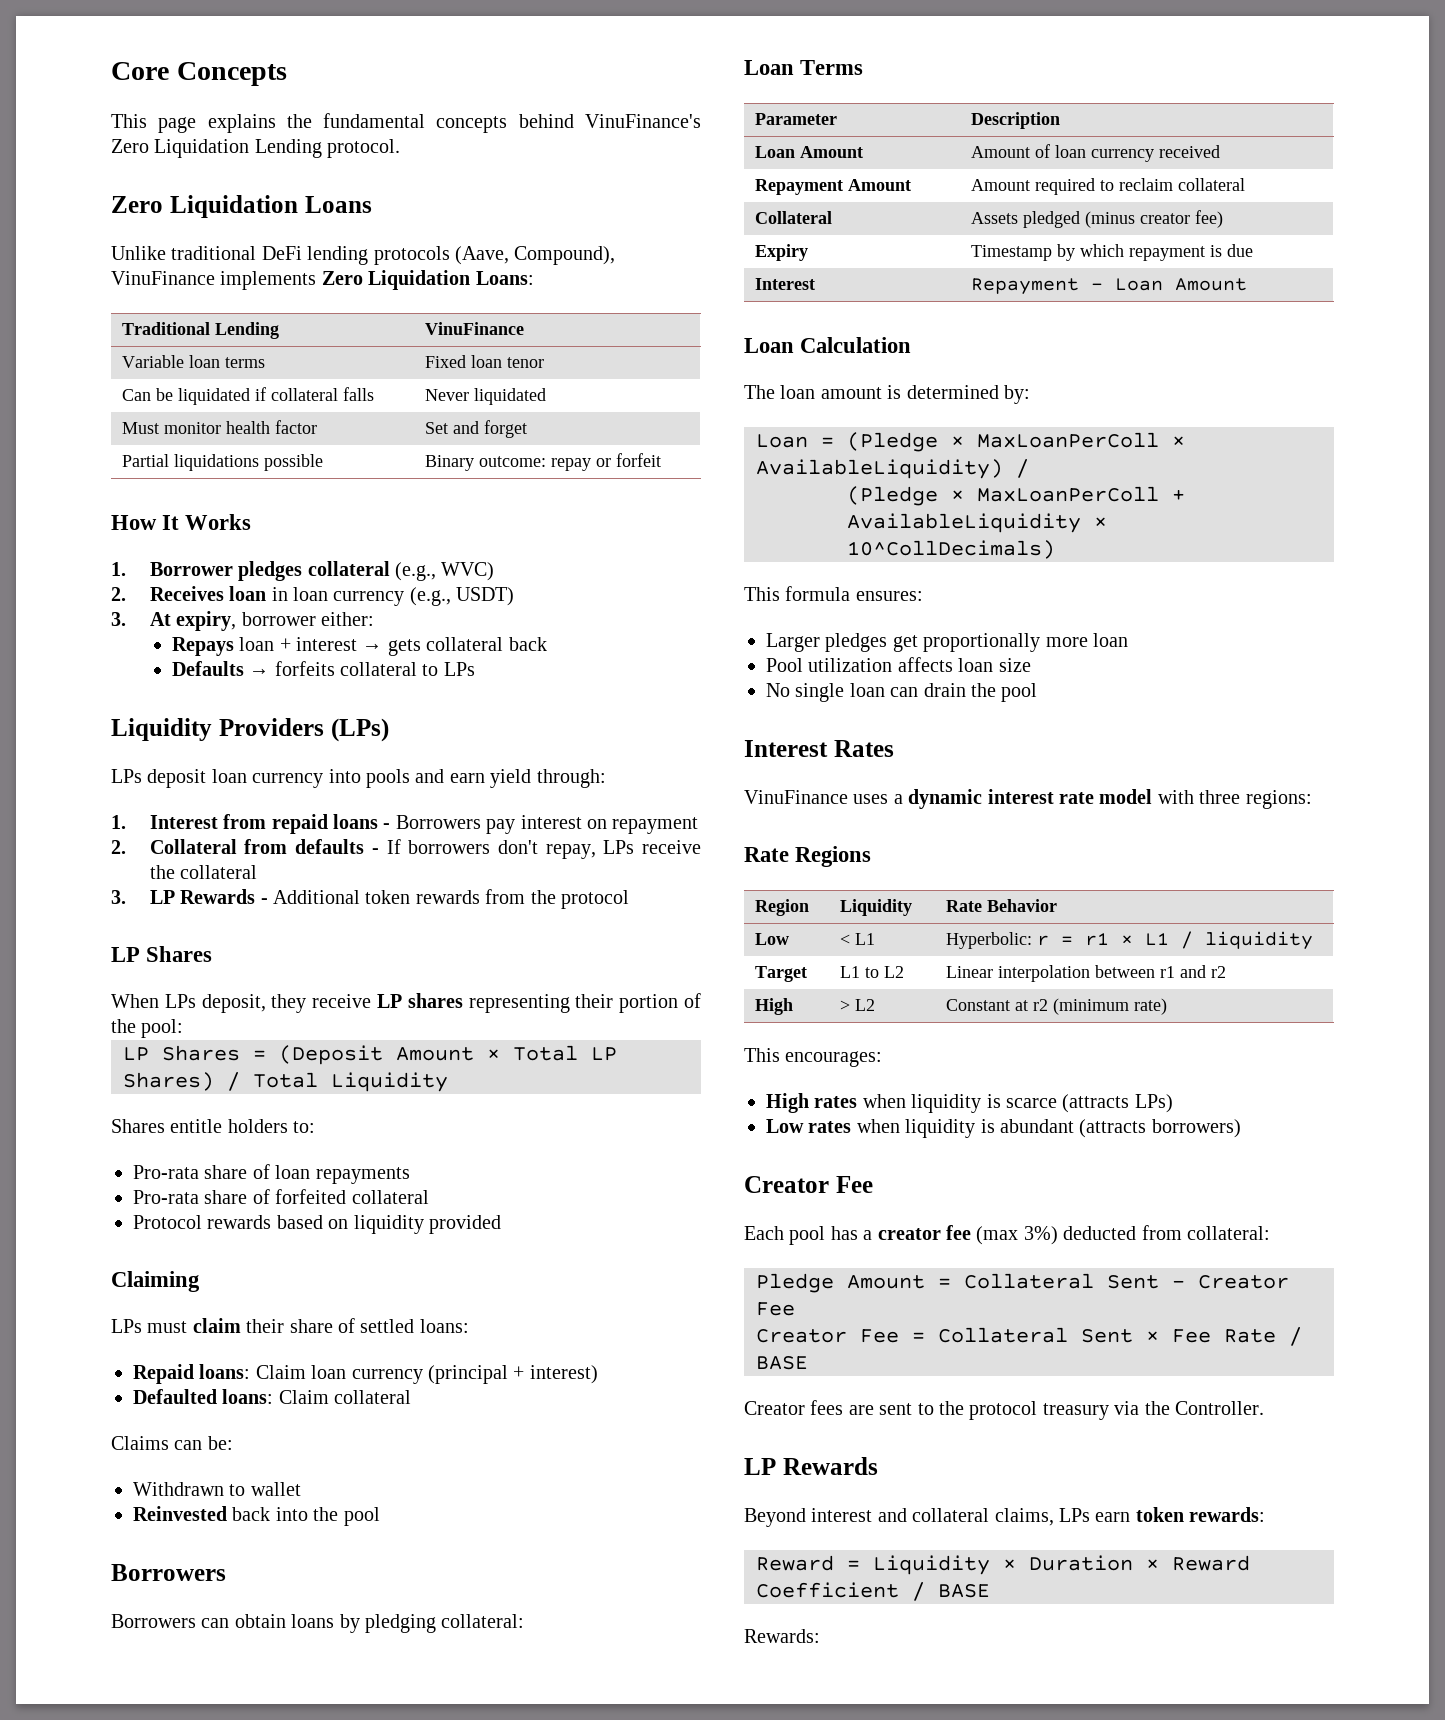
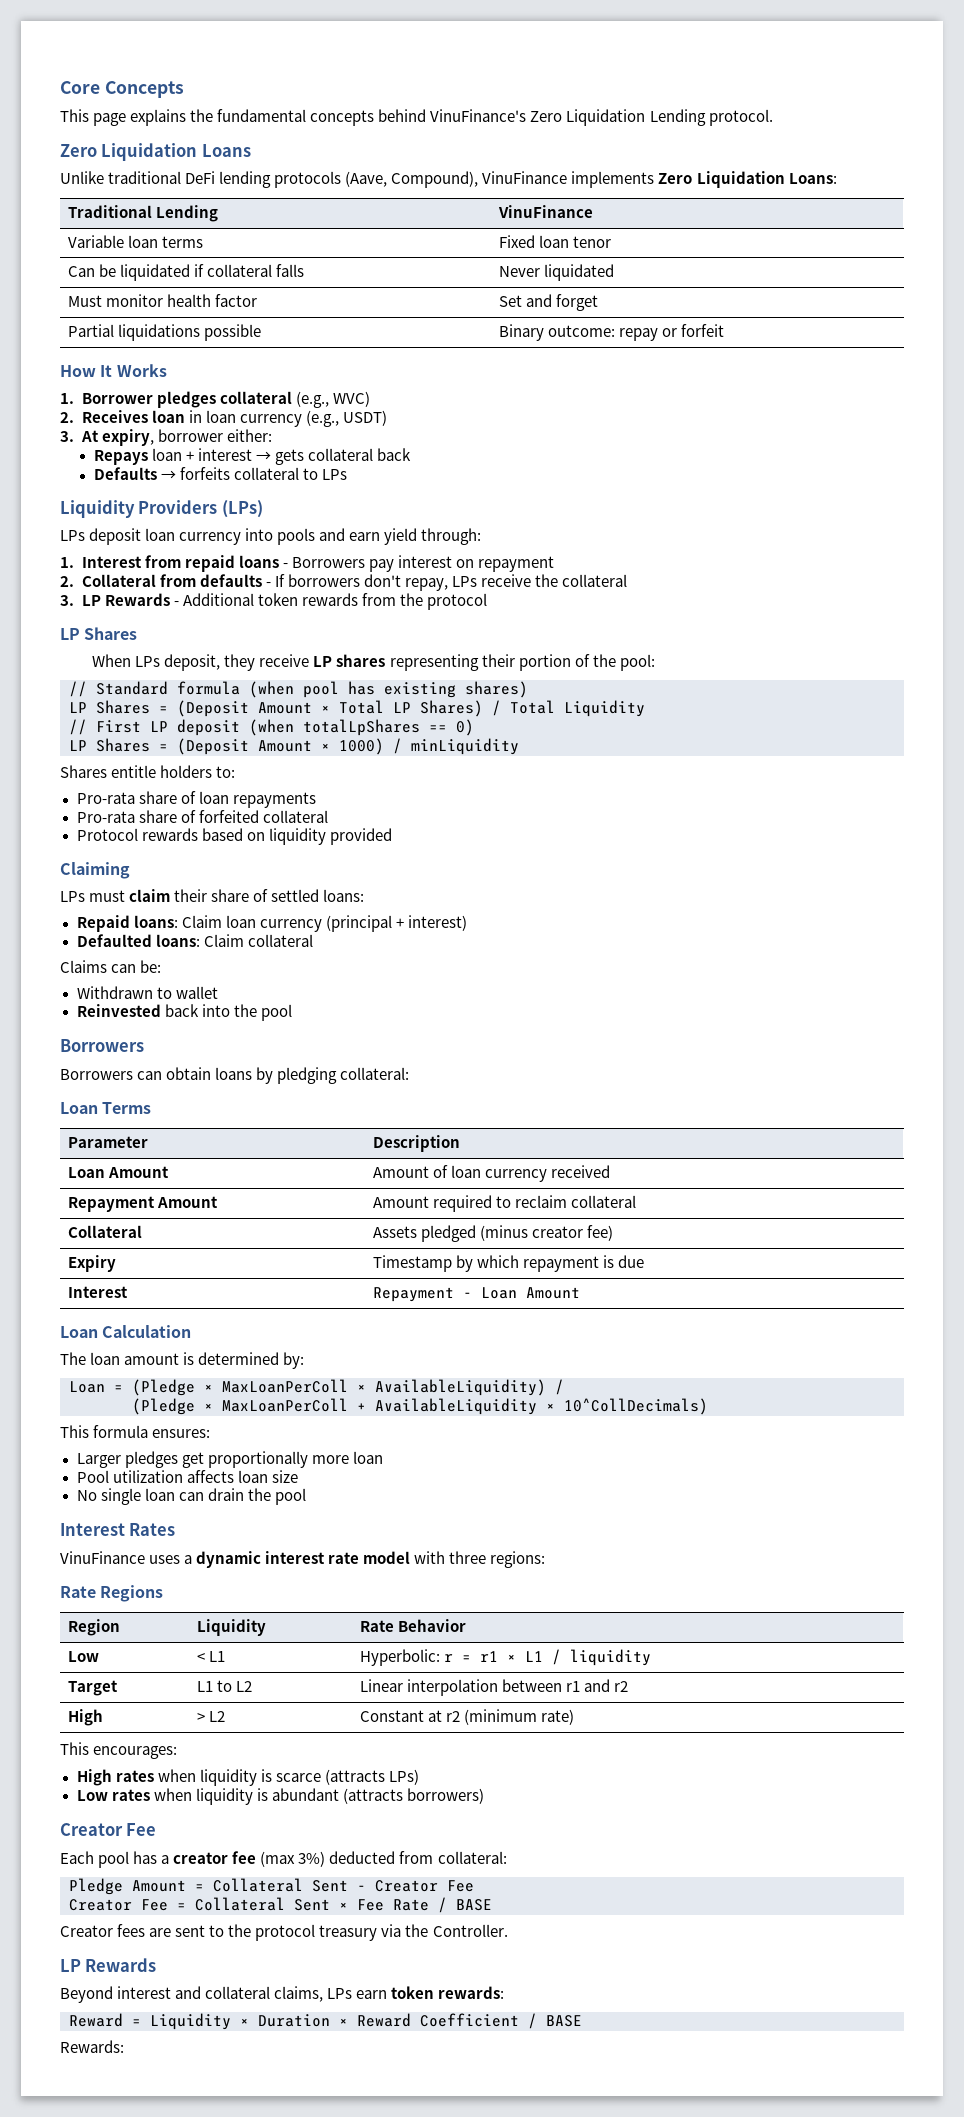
+ // Standard formula (when pool has existing shares)
+ // First LP deposit (when totalLpShares == 0)
+ LP Shares = (Deposit Amount × 1000) / minLiquidity

